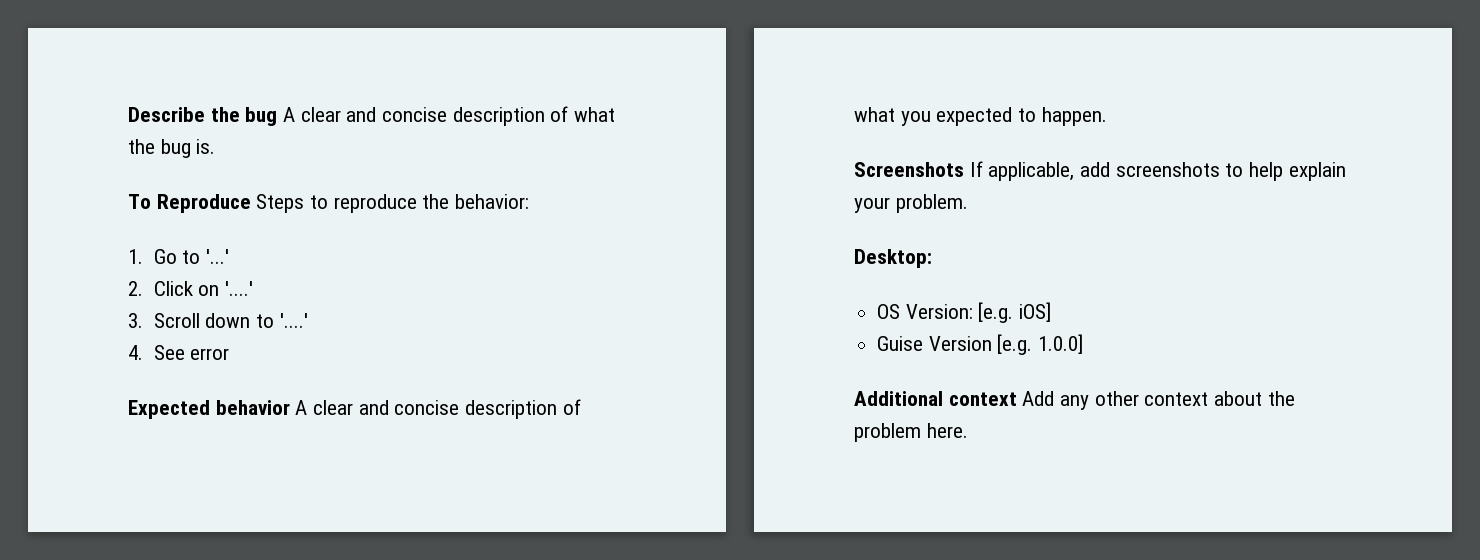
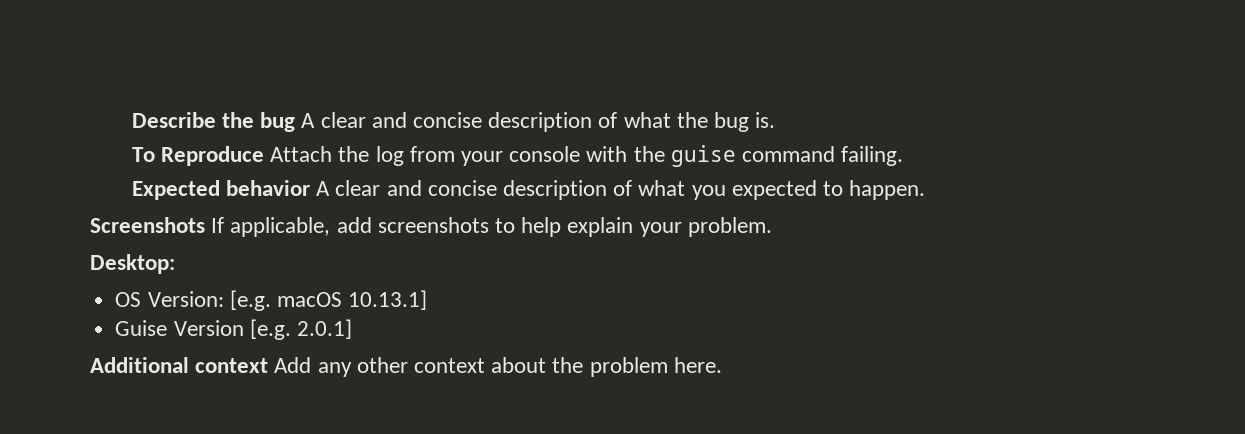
- To Reproduce Steps to reproduce the behavior:
- 1. Go to '...'
- 2. Click on '....'
- 3. Scroll down to '....'
- 4. See error
+ To Reproduce Attach the log from your console with the guise command failing.
- OS Version: [e.g. iOS]
+ OS Version: [e.g. macOS 10.13.1]
- Guise Version [e.g. 1.0.0]
+ Guise Version [e.g. 2.0.1]

